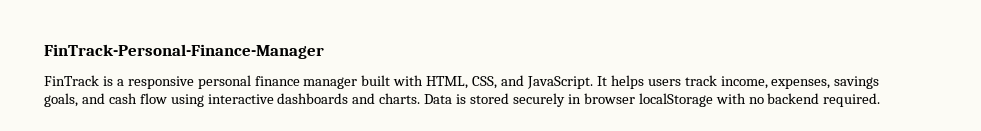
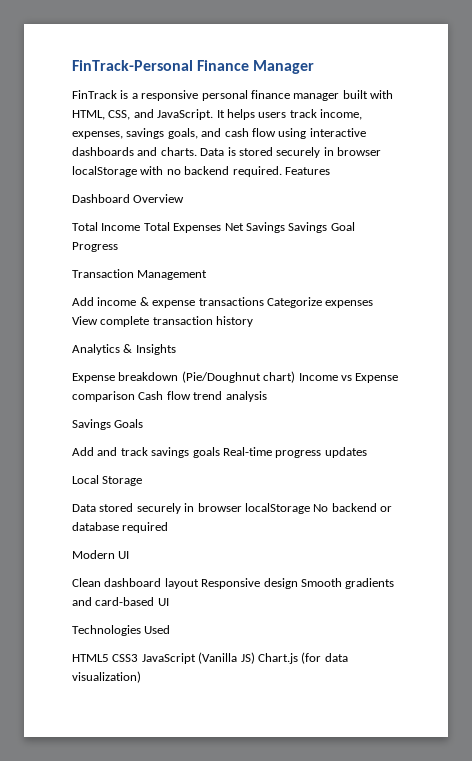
- FinTrack-Personal-Finance-Manager
+ FinTrack-Personal Finance Manager
+ Features
+ Dashboard Overview
+ Total Income Total Expenses Net Savings Savings Goal Progress
+ Transaction Management
+ Add income & expense transactions Categorize expenses View complete transaction history
+ Analytics & Insights
+ Expense breakdown (Pie/Doughnut chart) Income vs Expense comparison Cash flow trend analysis
+ Savings Goals
+ Add and track savings goals Real-time progress updates
+ Local Storage
+ Data stored securely in browser localStorage No backend or database required
+ Modern UI
+ Clean dashboard layout Responsive design Smooth gradients and card-based UI
+ Technologies Used
+ HTML5 CSS3 JavaScript (Vanilla JS) Chart.js (for data visualization)

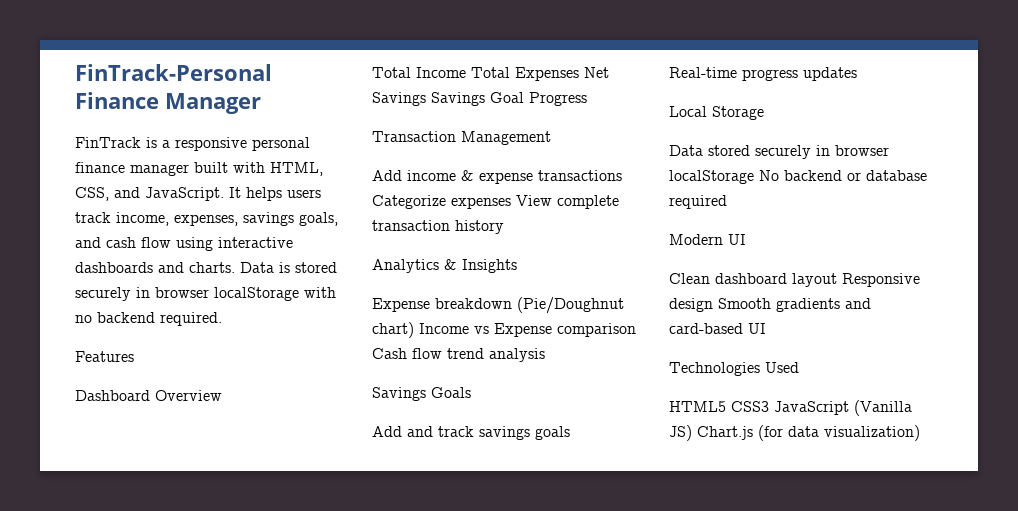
- Data is stored securely in browser localStorage with no backend required. Features
+ Data is stored securely in browser localStorage with no backend required.
+ Features

